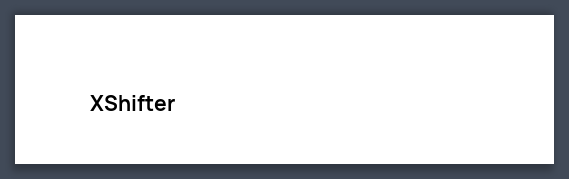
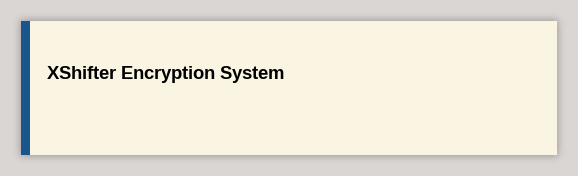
- XShifter
+ XShifter Encryption System

